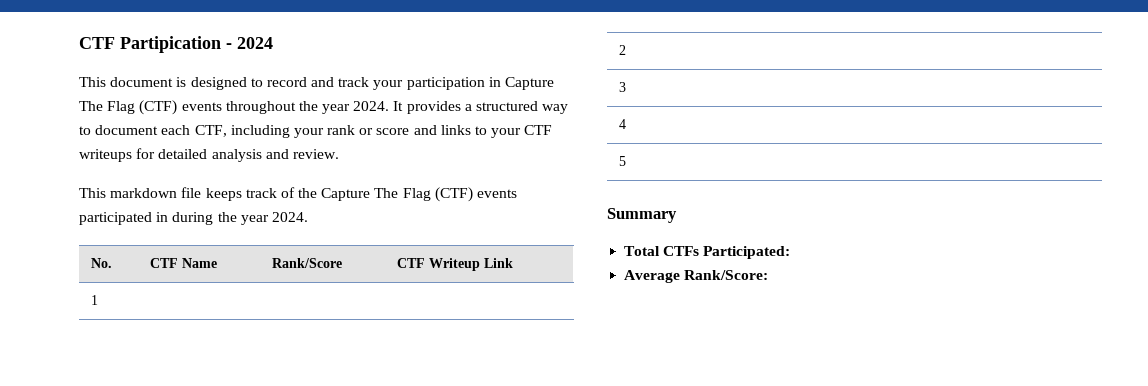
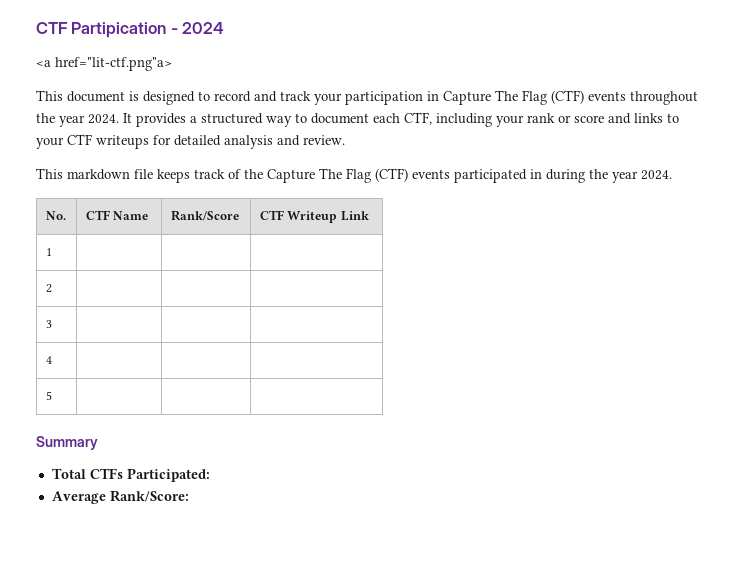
+ <a href="lit-ctf.png"a>

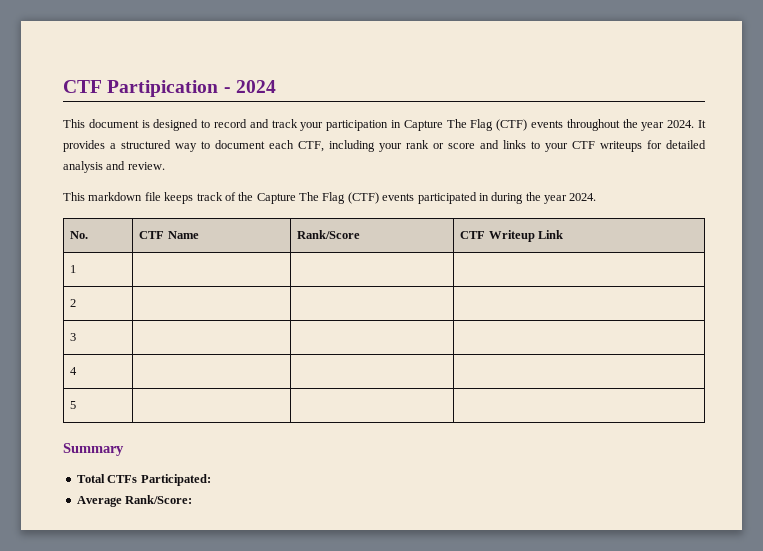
- <a href="lit-ctf.png"a>

